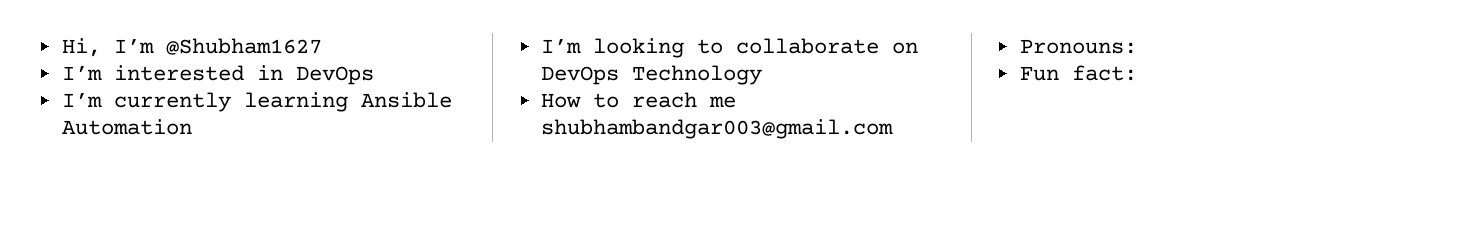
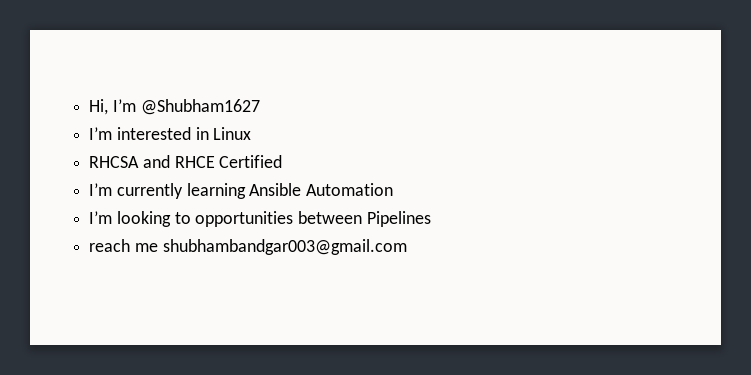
- I’m interested in DevOps
+ I’m interested in Linux
+ RHCSA and RHCE Certified
- I’m looking to collaborate on DevOps Technology
- How to reach me shubhambandgar003@gmail.com
+ I’m looking to opportunities between Pipelines
+ reach me shubhambandgar003@gmail.com
- Pronouns:
- Fun fact:

